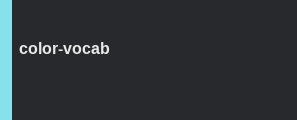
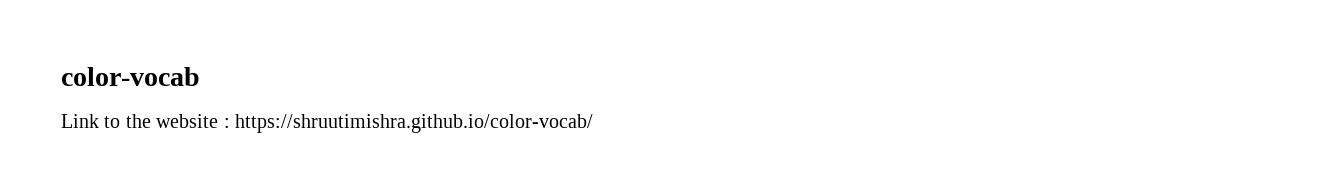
+ Link to the website : https://shruutimishra.github.io/color-vocab/

